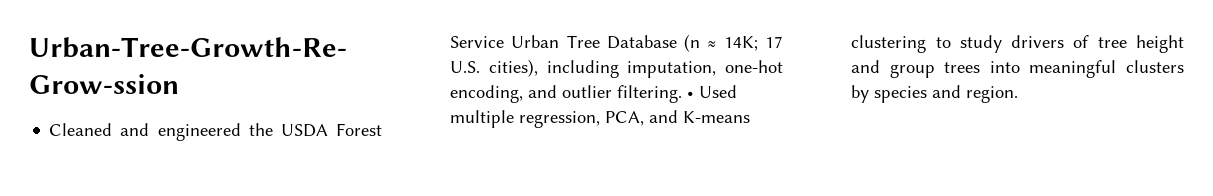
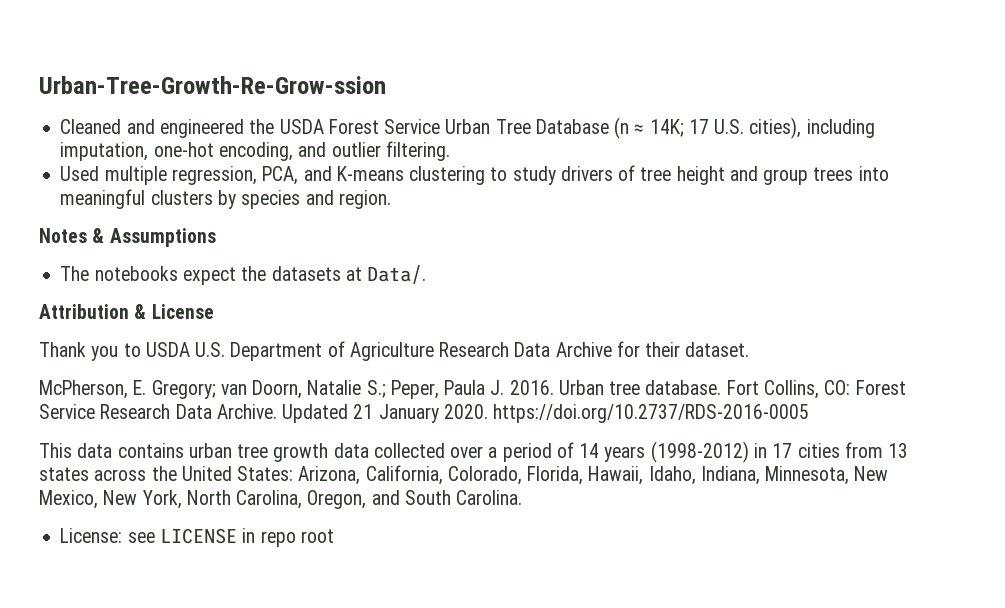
- Cleaned and engineered the USDA Forest Service Urban Tree Database (n ≈ 14K; 17 U.S. cities), including imputation, one-hot encoding, and outlier filtering. • Used multiple regression, PCA, and K-means clustering to study drivers of tree height and group trees into meaningful clusters by species and region.
+ Cleaned and engineered the USDA Forest Service Urban Tree Database (n ≈ 14K; 17 U.S. cities), including imputation, one-hot encoding, and outlier filtering.
+ Used multiple regression, PCA, and K-means clustering to study drivers of tree height and group trees into meaningful clusters by species and region.
+ Notes & Assumptions
+ The notebooks expect the datasets at Data/.
+ Attribution & License
+ Thank you to USDA U.S. Department of Agriculture Research Data Archive for their dataset.
+ McPherson, E. Gregory; van Doorn, Natalie S.; Peper, Paula J. 2016. Urban tree database. Fort Collins, CO: Forest Service Research Data Archive. Updated 21 January 2020. https://doi.org/10.2737/RDS-2016-0005
+ This data contains urban tree growth data collected over a period of 14 years (1998-2012) in 17 cities from 13 states across the United States: Arizona, California, Colorado, Florida, Hawaii, Idaho, Indiana, Minnesota, New Mexico, New York, North Carolina, Oregon, and South Carolina.
+ License: see LICENSE in repo root

